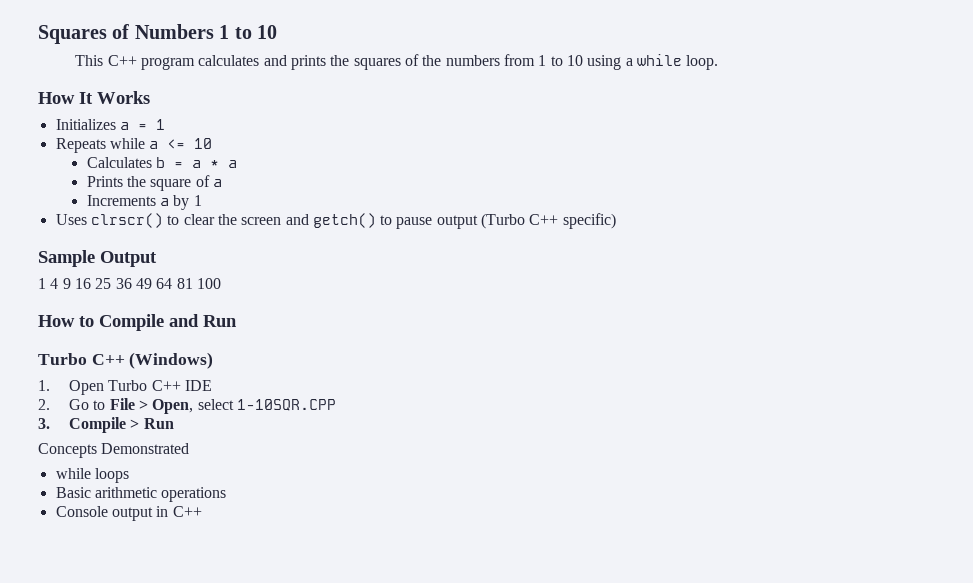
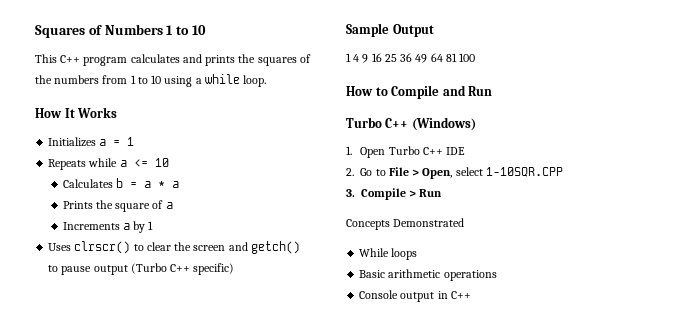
- while loops
+ While loops

